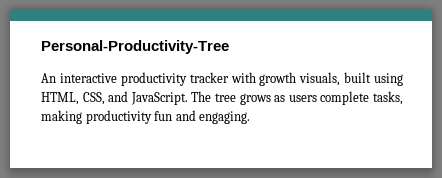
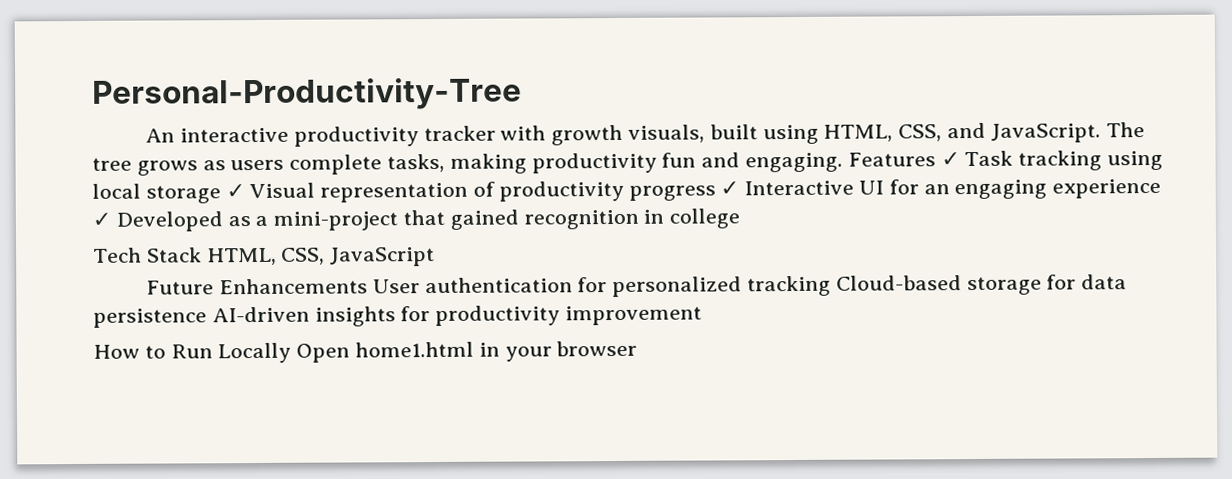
+ Features ✓ Task tracking using local storage ✓ Visual representation of productivity progress ✓ Interactive UI for an engaging experience ✓ Developed as a mini-project that gained recognition in college
+ Tech Stack HTML, CSS, JavaScript
+ Future Enhancements User authentication for personalized tracking Cloud-based storage for data persistence AI-driven insights for productivity improvement
+ How to Run Locally Open home1.html in your browser

